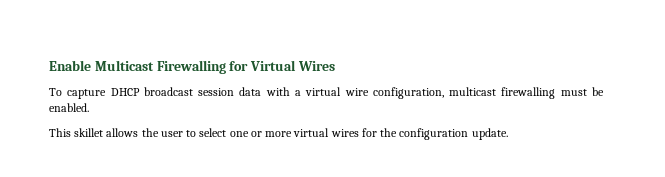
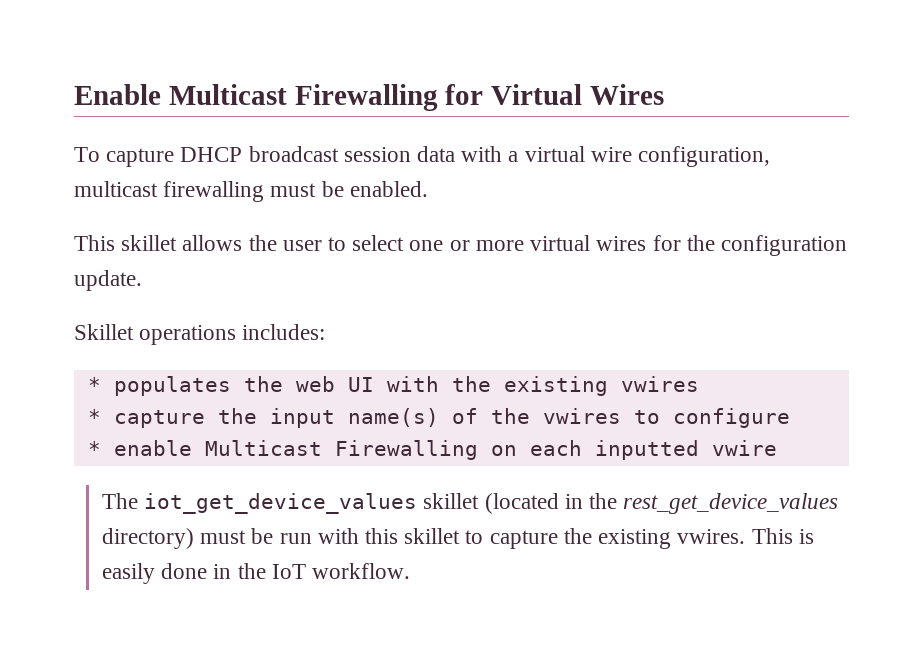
+ Skillet operations includes:
+ * populates the web UI with the existing vwires
+ * capture the input name(s) of the vwires to configure
+ * enable Multicast Firewalling on each inputted vwire
+ The iot_get_device_values skillet (located in the rest_get_device_values directory) must be run with this skillet to capture the existing vwires. This is easily done in the IoT workflow.

